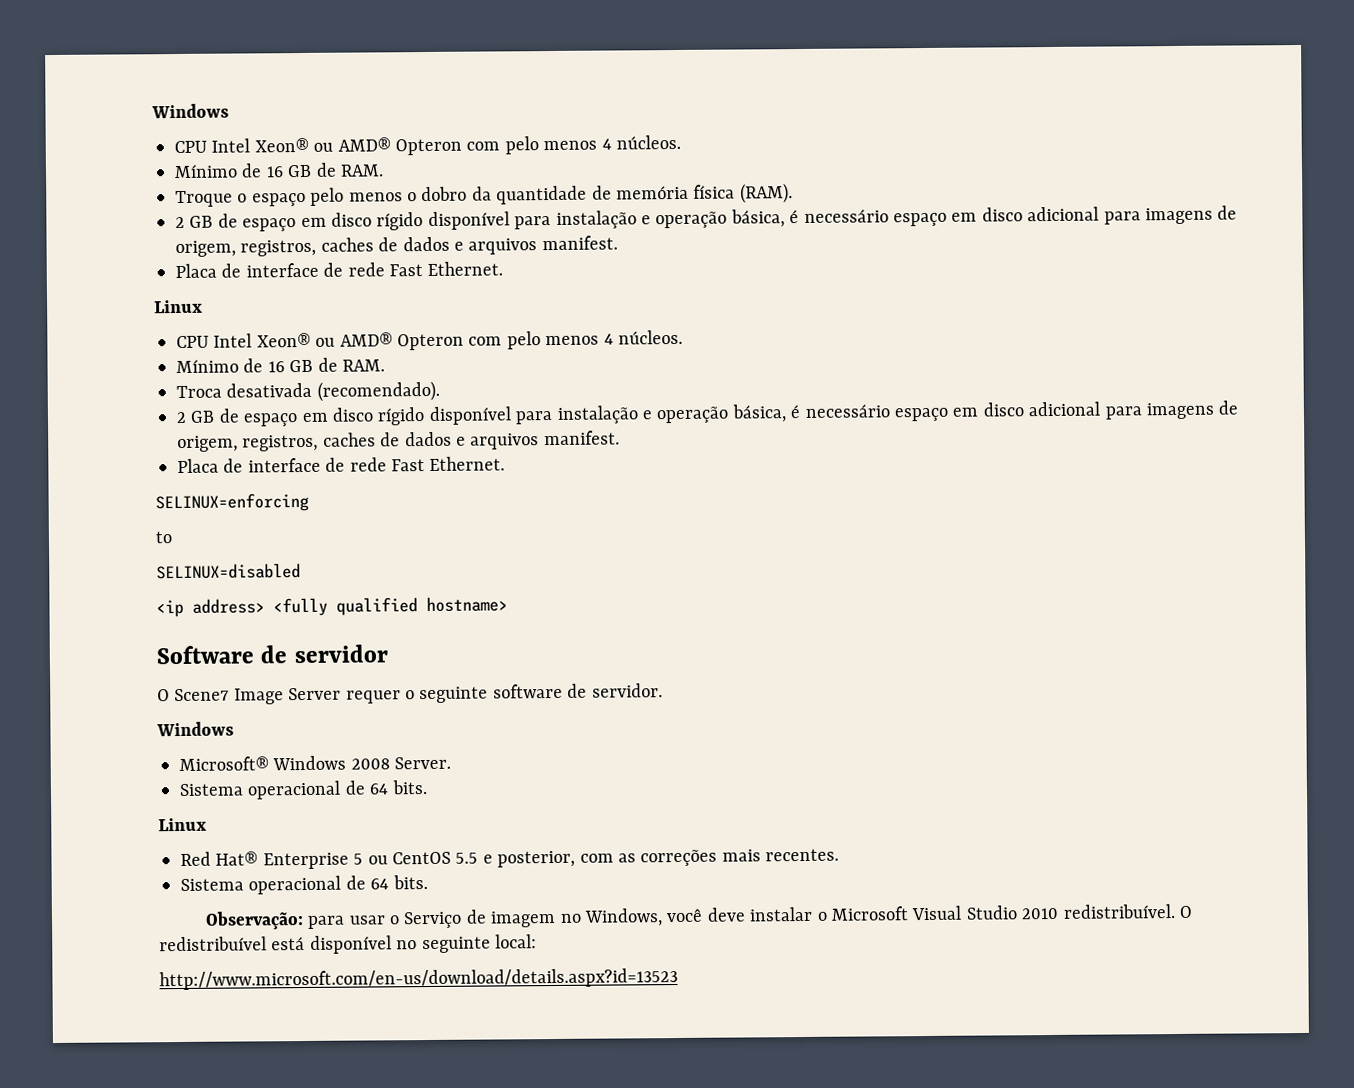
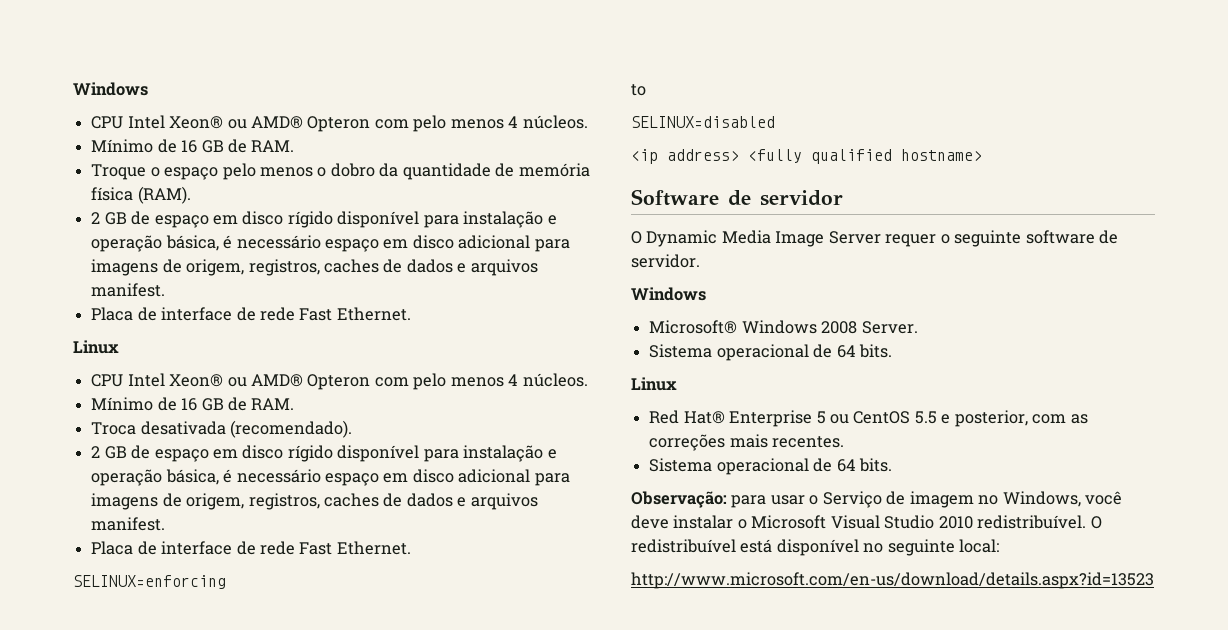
- O Scene7 Image Server requer o seguinte software de servidor.
+ O Dynamic Media Image Server requer o seguinte software de servidor.

